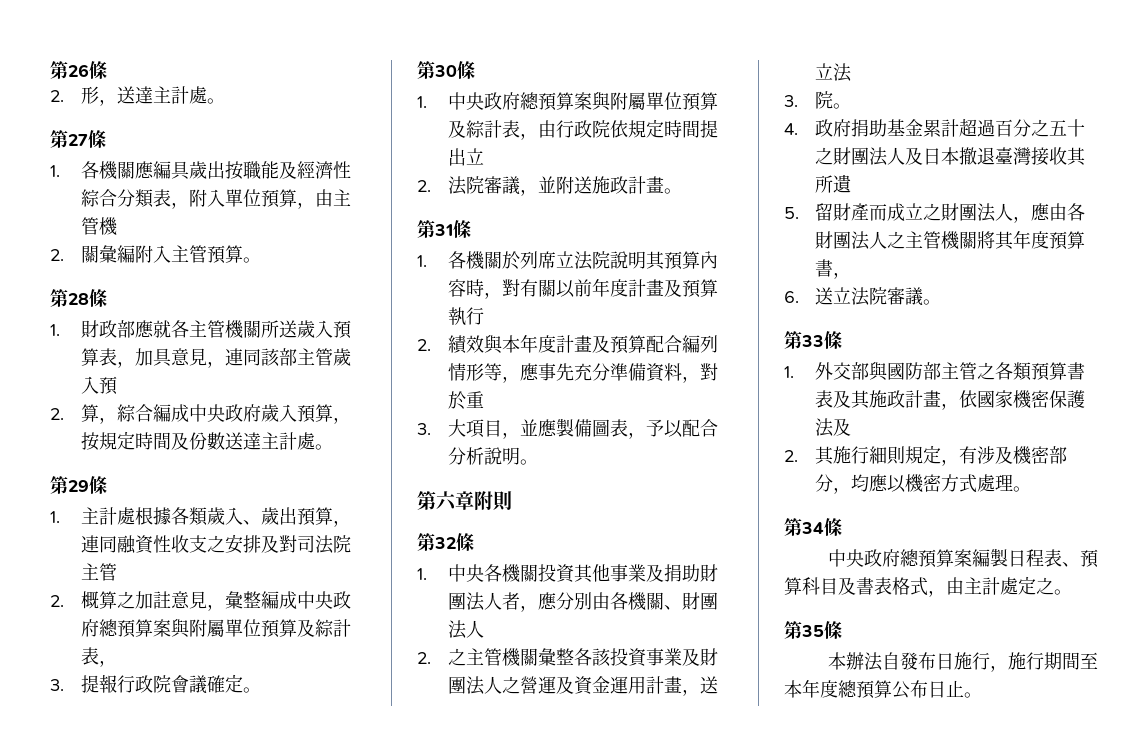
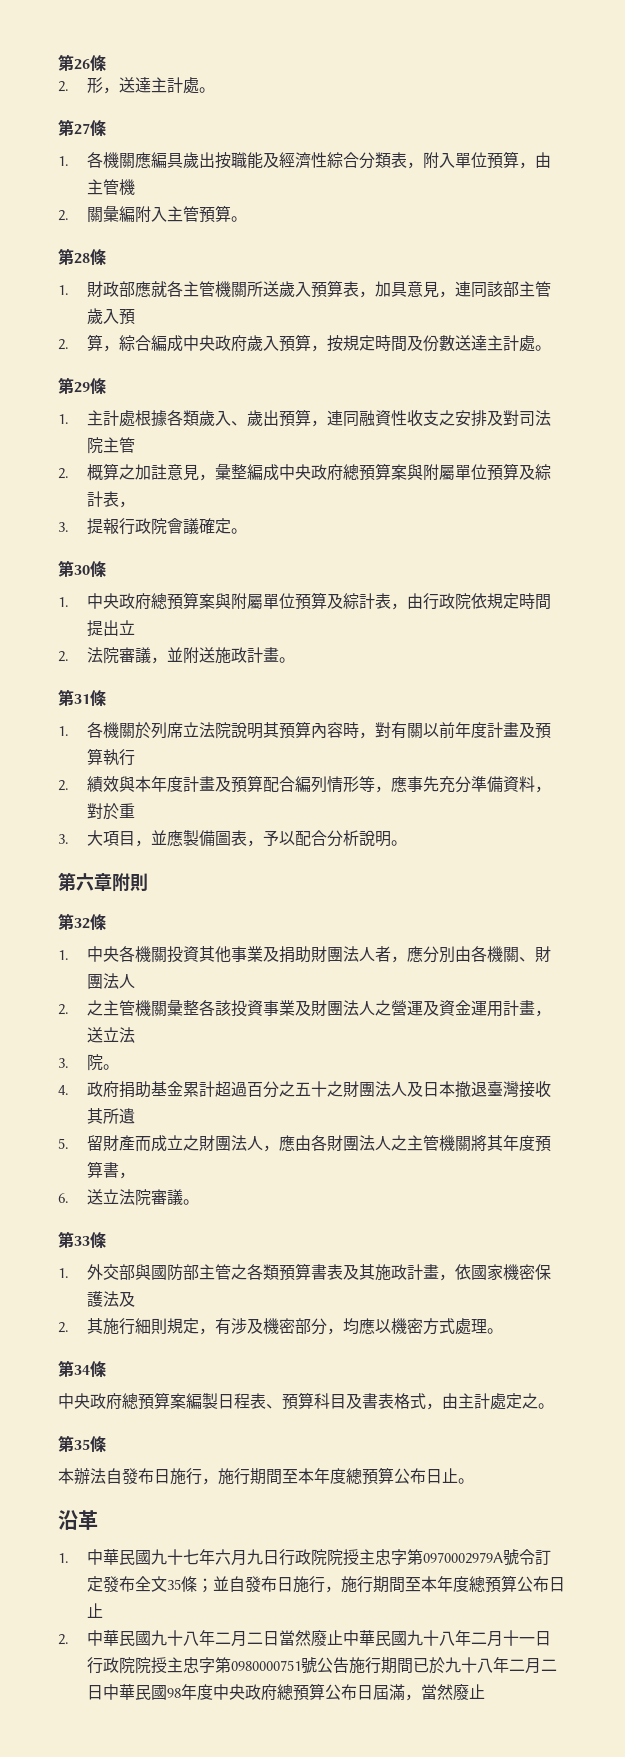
+ 沿革
+ 1.中華民國九十七年六月九日行政院院授主忠字第0970002979A號令訂定發布全文35條；並自發布日施行，施行期間至本年度總預算公布日止
+ 2.中華民國九十八年二月二日當然廢止中華民國九十八年二月十一日行政院院授主忠字第0980000751號公告施行期間已於九十八年二月二日中華民國98年度中央政府總預算公布日屆滿，當然廢止

